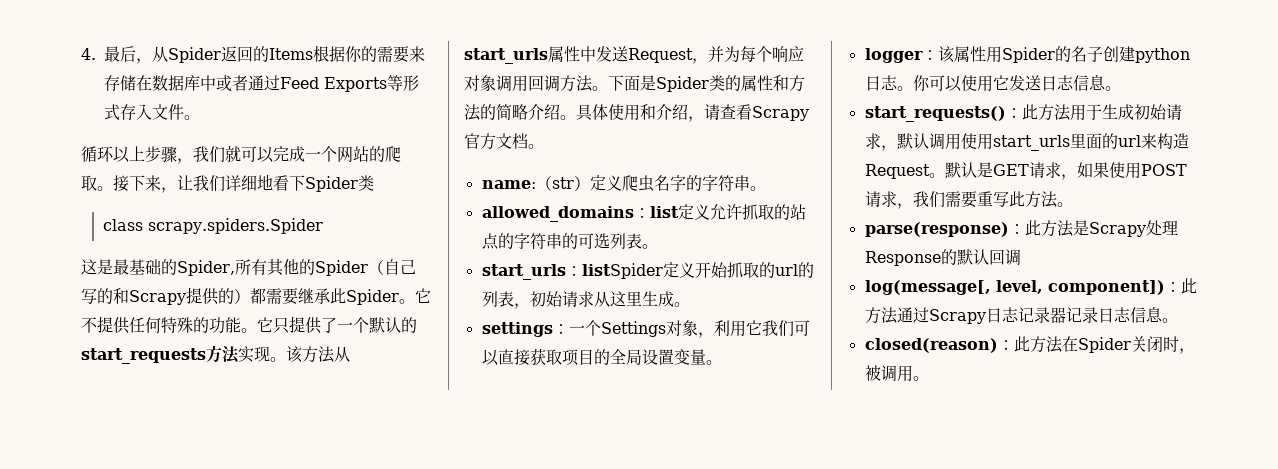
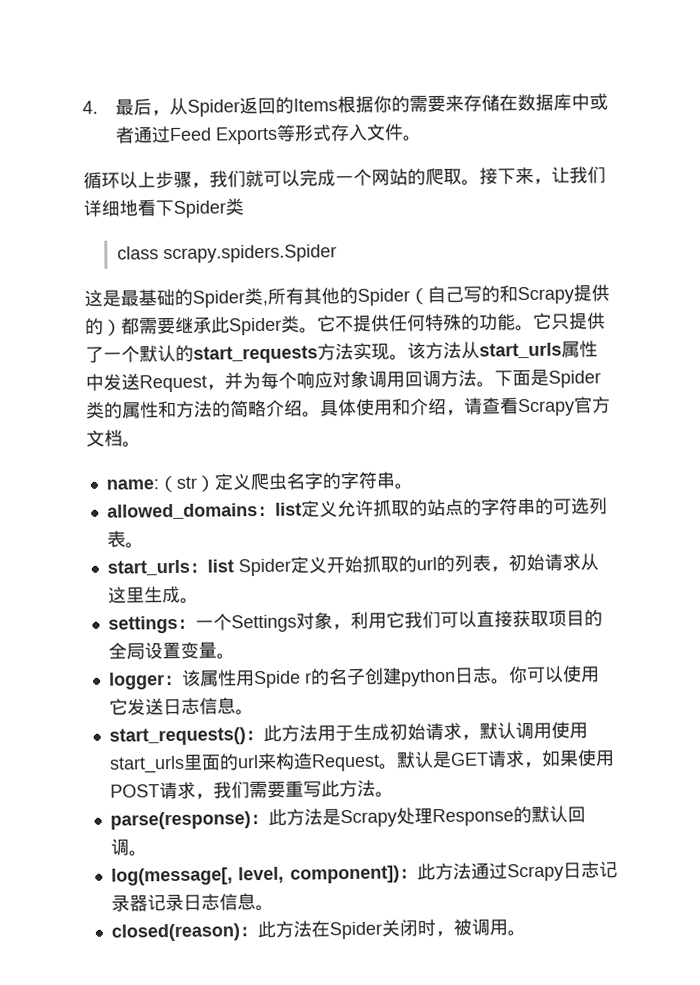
- 这是最基础的Spider,所有其他的Spider（自己写的和Scrapy提供的）都需要继承此Spider。
+ 这是最基础的Spider类,所有其他的Spider（自己写的和Scrapy提供的）都需要继承此Spider类。
- start_urls：listSpider定义开始抓取的url的列表，初始请求从这里生成。
+ start_urls：list Spider定义开始抓取的url的列表，初始请求从这里生成。
- logger：该属性用Spider的名子创建python日志。
+ logger：该属性用Spide r的名子创建python日志。
- parse(response)：此方法是Scrapy处理Response的默认回调
+ parse(response)：此方法是Scrapy处理Response的默认回调。

